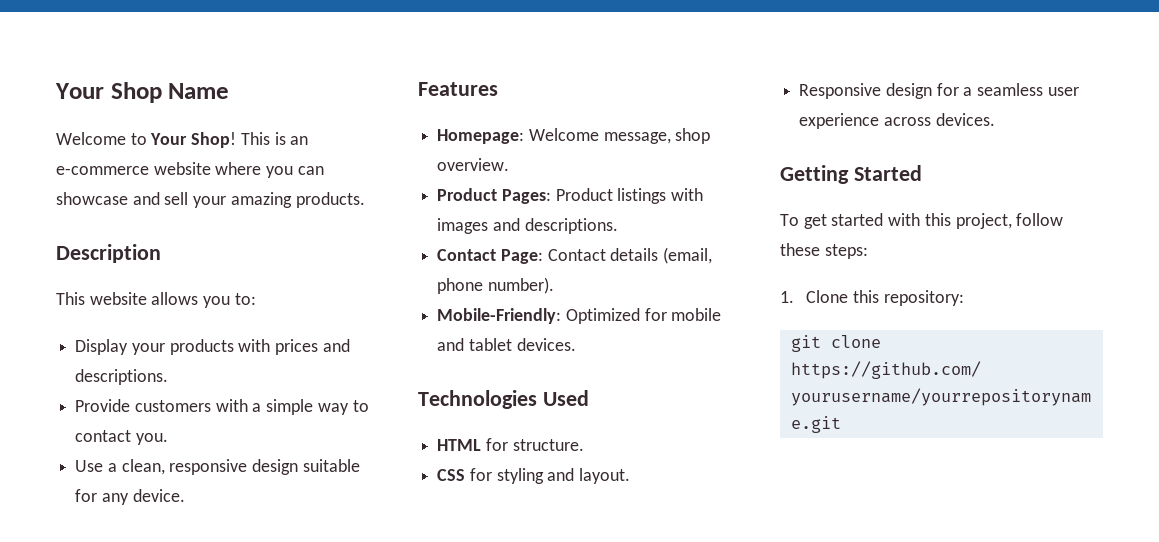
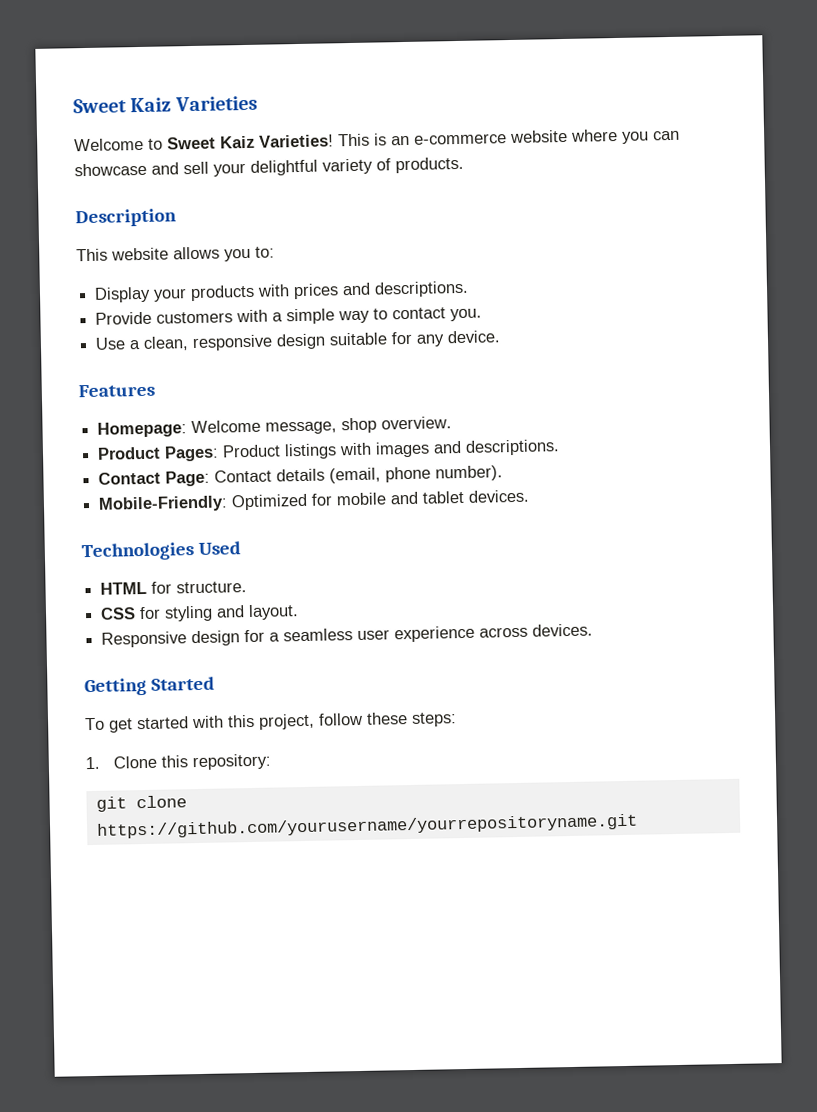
- Your Shop Name
+ Sweet Kaiz Varieties
- Welcome to Your Shop!
+ Welcome to Sweet Kaiz Varieties!
- This is an e-commerce website where you can showcase and sell your amazing products.
+ This is an e-commerce website where you can showcase and sell your delightful variety of products.

